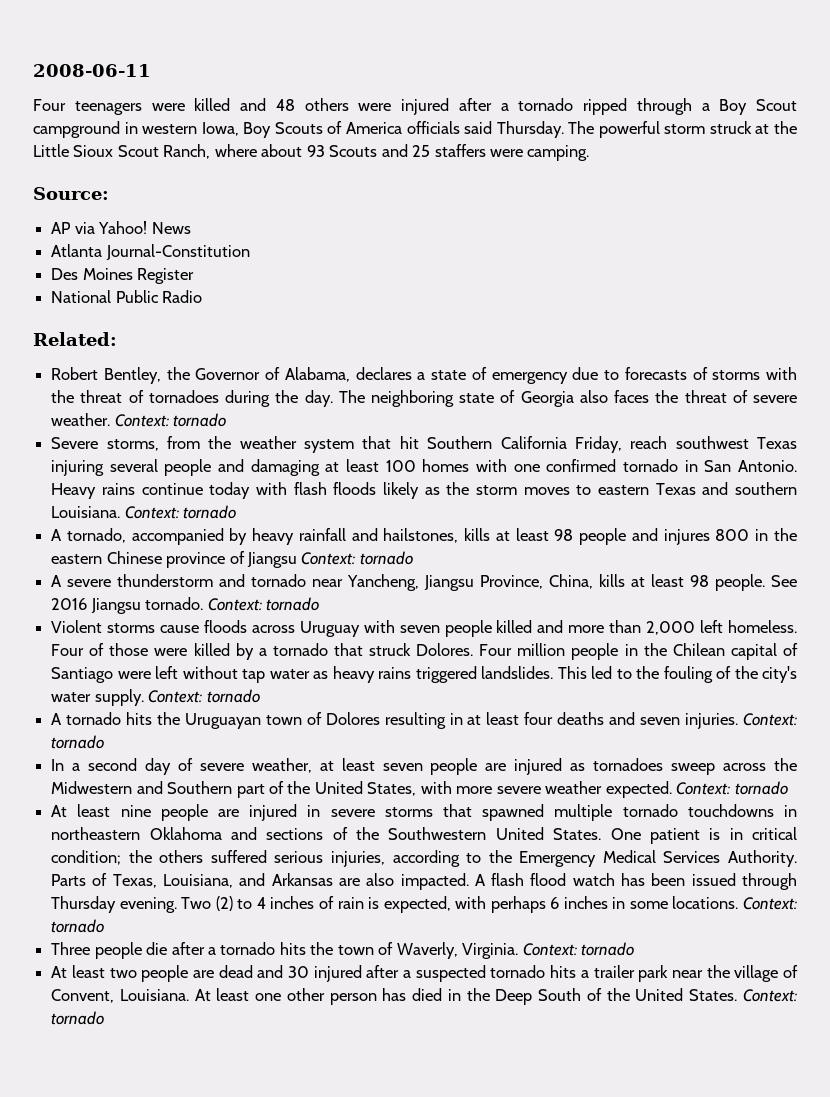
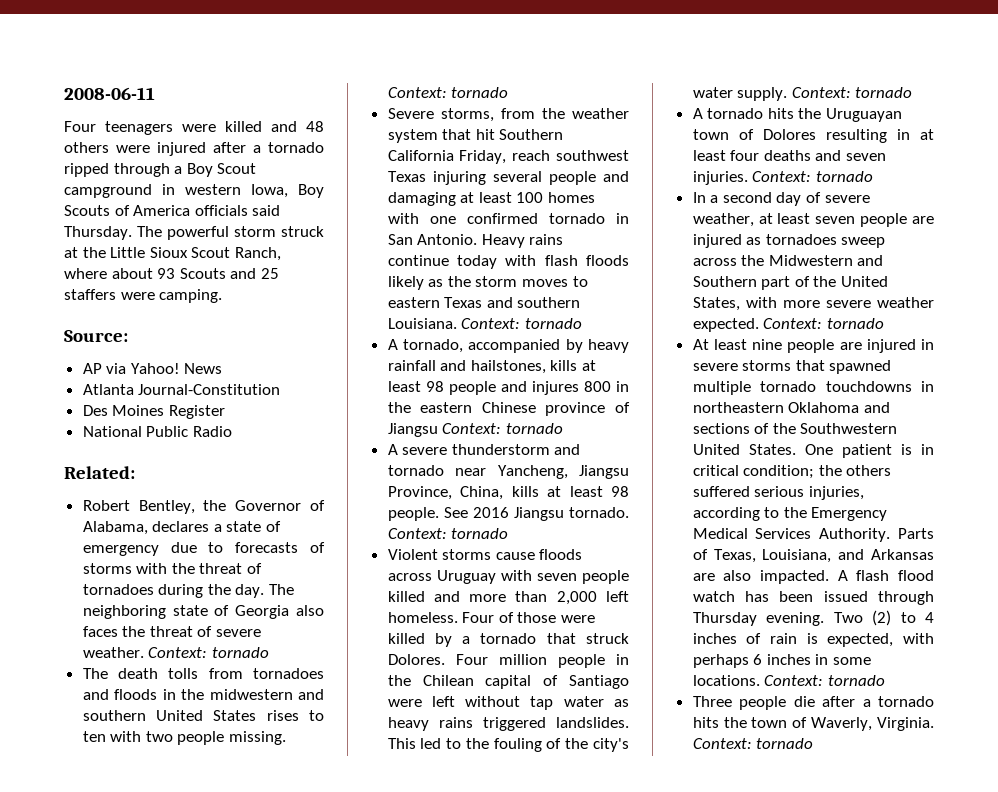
+ The death tolls from tornadoes and floods in the midwestern and southern United States rises to ten with two people missing. Context: tornado
- At least two people are dead and 30 injured after a suspected tornado hits a trailer park near the village of Convent, Louisiana. At least one other person has died in the Deep South of the United States. Context: tornado

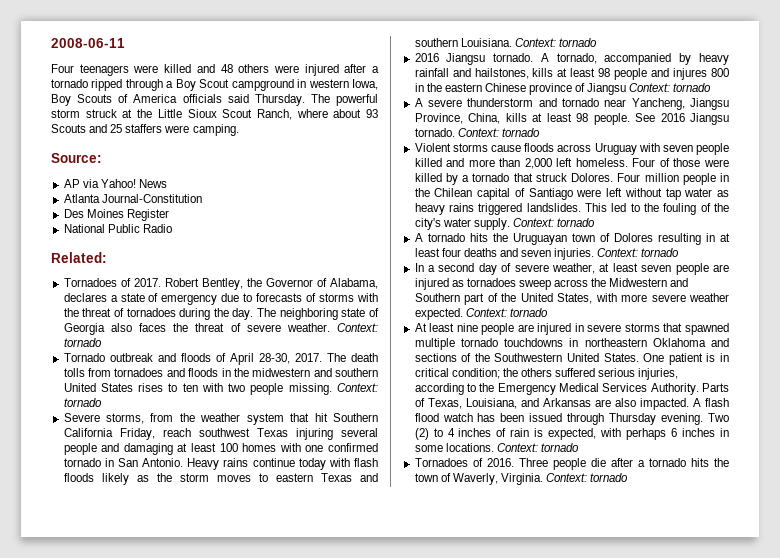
+ Tornadoes of 2017.
+ Tornado outbreak and floods of April 28-30, 2017.
  Heavy rains continue today with flash floods likely as the storm moves to eastern Texas and southern Louisiana. Context: tornado
- A tornado, accompanied by heavy rainfall and hailstones, kills at least 98 people and injures 800 in the eastern Chinese province of Jiangsu Context: tornado
+ 2016 Jiangsu tornado. A tornado, accompanied by heavy rainfall and hailstones, kills at least 98 people and injures 800 in the eastern Chinese province of Jiangsu Context: tornado
+ Tornadoes of 2016.

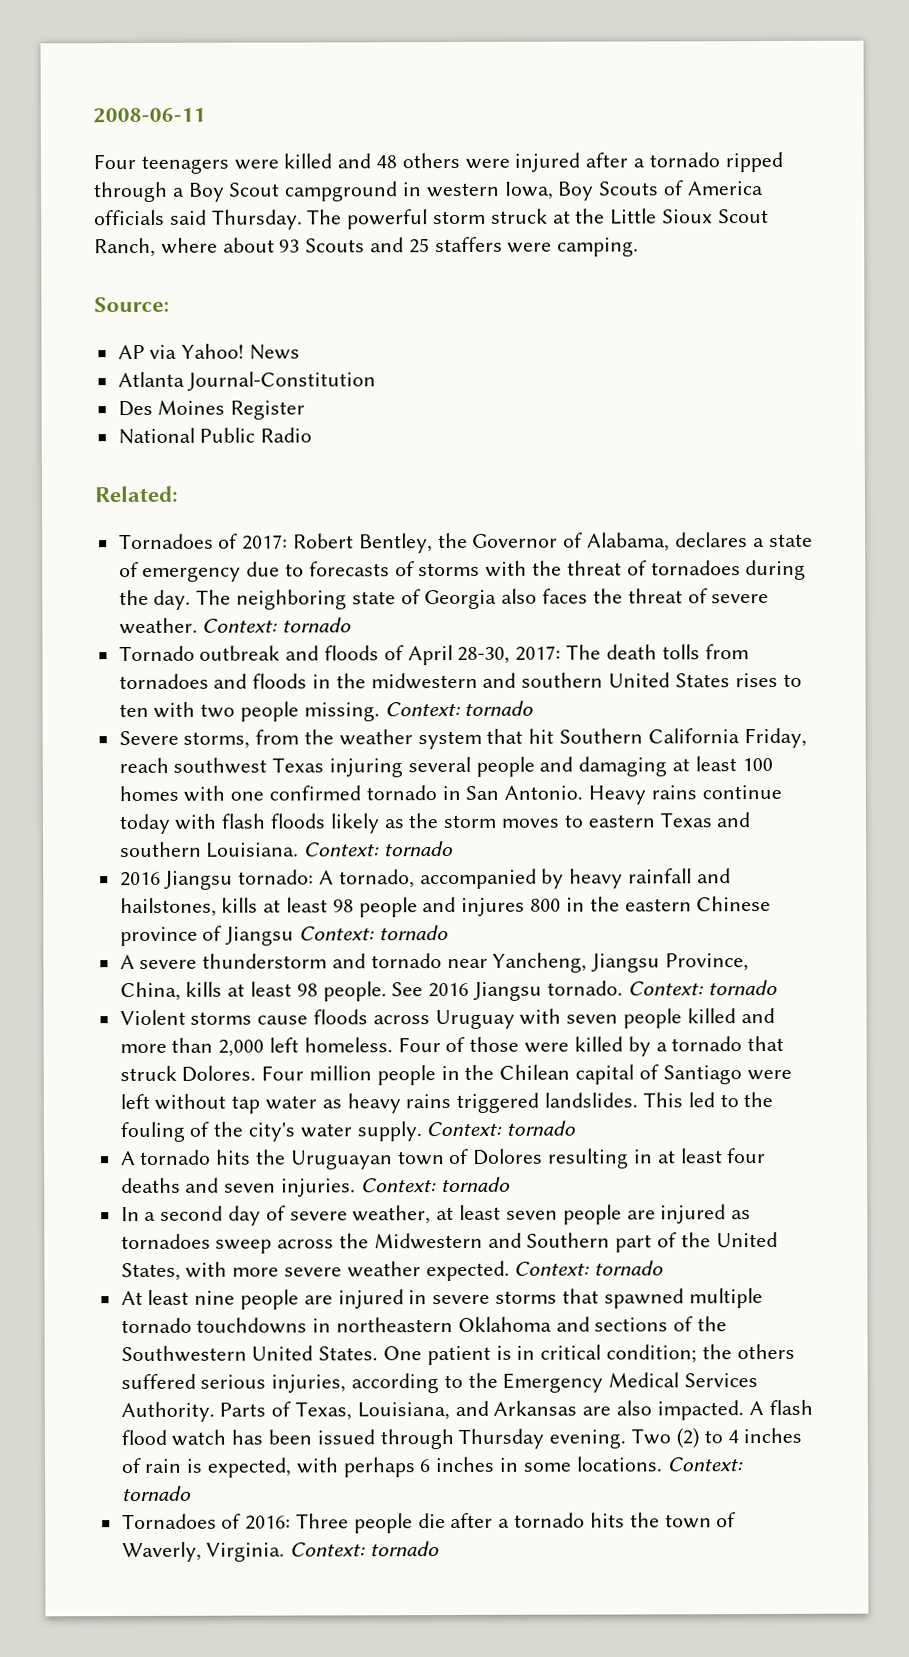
- Tornadoes of 2017. Robert Bentley, the Governor of Alabama, declares a state of emergency due to forecasts of storms with the threat of tornadoes during the day.
+ Tornadoes of 2017: Robert Bentley, the Governor of Alabama, declares a state of emergency due to forecasts of storms with the threat of tornadoes during the day.
- Tornado outbreak and floods of April 28-30, 2017. The death tolls from tornadoes and floods in the midwestern and southern United States rises to ten with two people missing.
+ Tornado outbreak and floods of April 28-30, 2017: The death tolls from tornadoes and floods in the midwestern and southern United States rises to ten with two people missing.
- 2016 Jiangsu tornado. A tornado, accompanied by heavy rainfall and hailstones, kills at least 98 people and injures 800 in the eastern Chinese province of Jiangsu Context: tornado
+ 2016 Jiangsu tornado: A tornado, accompanied by heavy rainfall and hailstones, kills at least 98 people and injures 800 in the eastern Chinese province of Jiangsu Context: tornado
- Tornadoes of 2016. Three people die after a tornado hits the town of Waverly, Virginia.
+ Tornadoes of 2016: Three people die after a tornado hits the town of Waverly, Virginia.

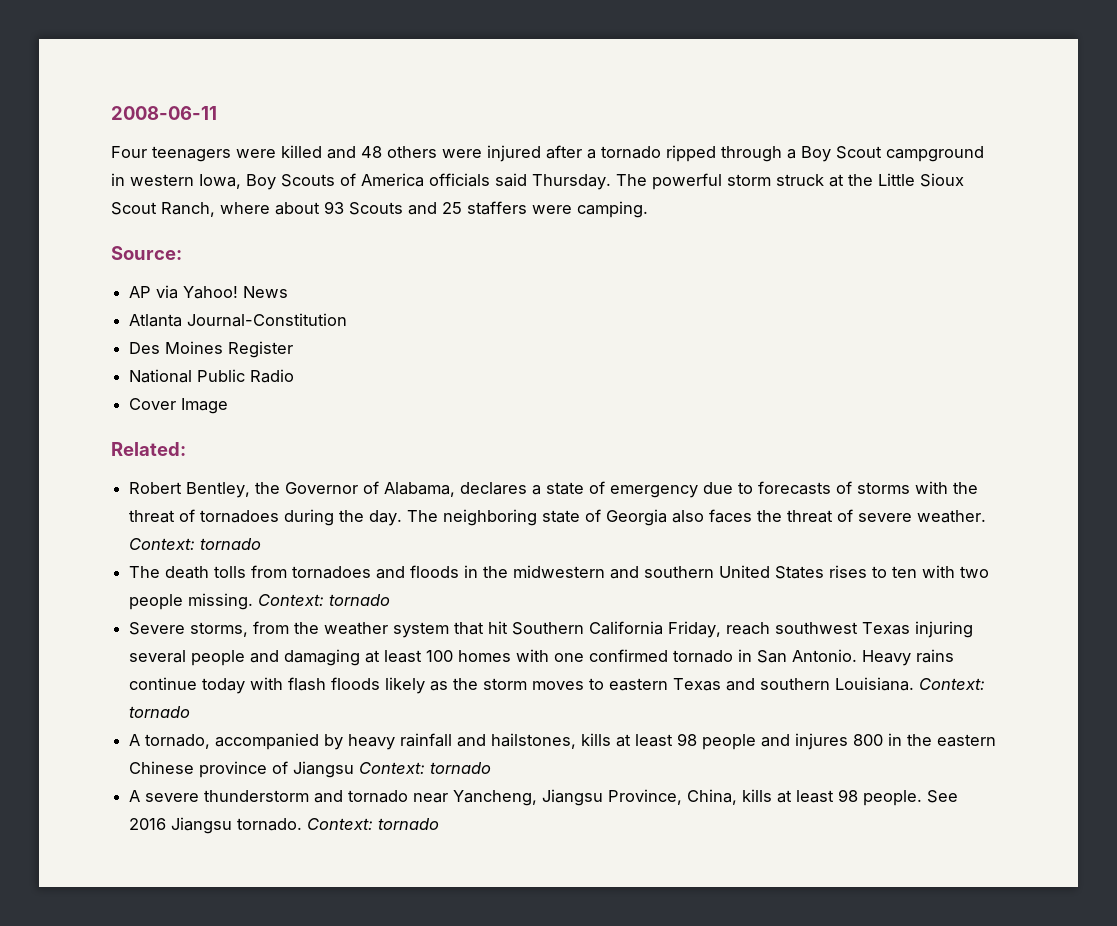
+ Cover Image
- Tornadoes of 2017: Robert Bentley, the Governor of Alabama, declares a state of emergency due to forecasts of storms with the threat of tornadoes during the day.
+ Robert Bentley, the Governor of Alabama, declares a state of emergency due to forecasts of storms with the threat of tornadoes during the day.
- Tornado outbreak and floods of April 28-30, 2017: The death tolls from tornadoes and floods in the midwestern and southern United States rises to ten with two people missing.
+ The death tolls from tornadoes and floods in the midwestern and southern United States rises to ten with two people missing.
- 2016 Jiangsu tornado: A tornado, accompanied by heavy rainfall and hailstones, kills at least 98 people and injures 800 in the eastern Chinese province of Jiangsu Context: tornado
+ A tornado, accompanied by heavy rainfall and hailstones, kills at least 98 people and injures 800 in the eastern Chinese province of Jiangsu Context: tornado
- Violent storms cause floods across Uruguay with seven people killed and more than 2,000 left homeless. Four of those were killed by a tornado that struck Dolores. Four million people in the Chilean capital of Santiago were left without tap water as heavy rains triggered landslides. This led to the fouling of the city's water supply. Context: tornado
- A tornado hits the Uruguayan town of Dolores resulting in at least four deaths and seven injuries. Context: tornado
- In a second day of severe weather, at least seven people are injured as tornadoes sweep across the Midwestern and Southern part of the United States, with more severe weather expected. Context: tornado
- At least nine people are injured in severe storms that spawned multiple tornado touchdowns in northeastern Oklahoma and sections of the Southwestern United States. One patient is in critical condition; the others suffered serious injuries, according to the Emergency Medical Services Authority. Parts of Texas, Louisiana, and Arkansas are also impacted. A flash flood watch has been issued through Thursday evening. Two (2) to 4 inches of rain is expected, with perhaps 6 inches in some locations. Context: tornado
- Tornadoes of 2016: Three people die after a tornado hits the town of Waverly, Virginia. Context: tornado

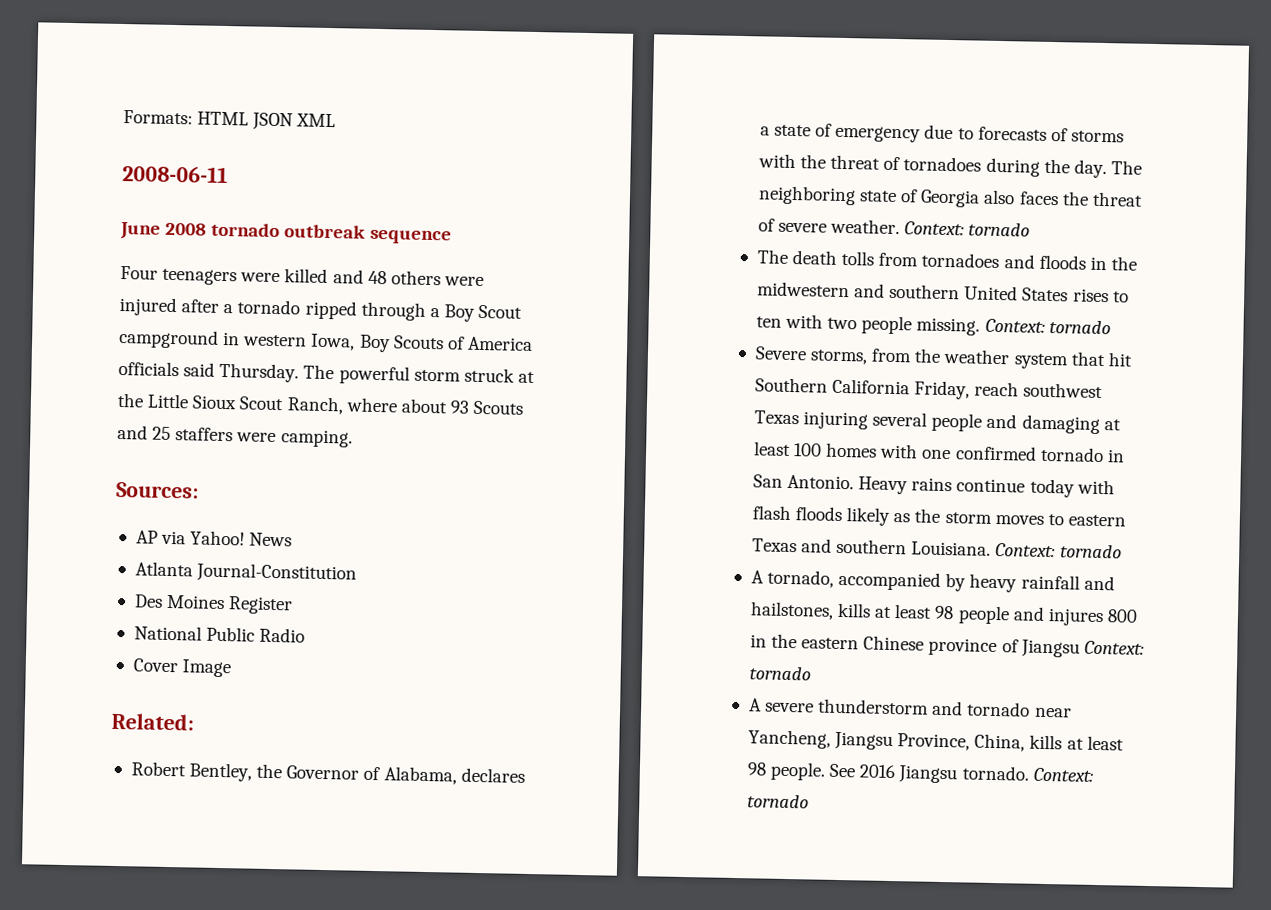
+ Formats: HTML JSON XML
  2008-06-11
+ June 2008 tornado outbreak sequence
- Source:
+ Sources:

